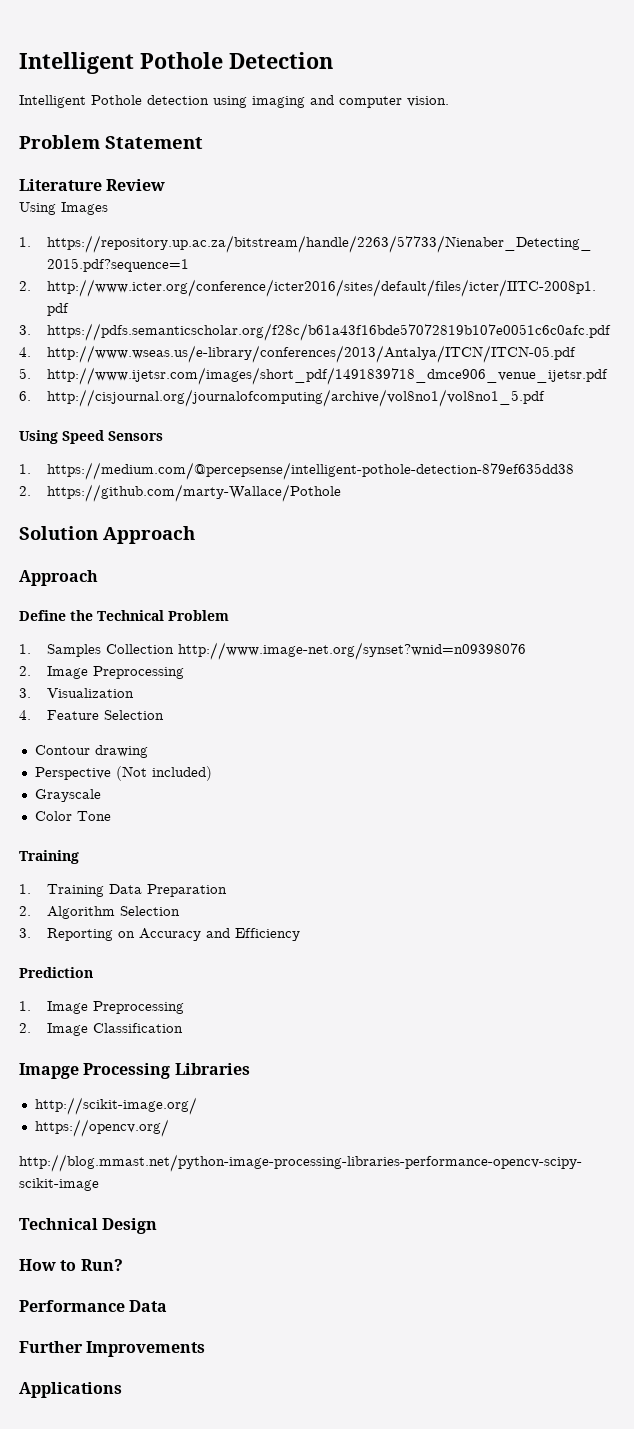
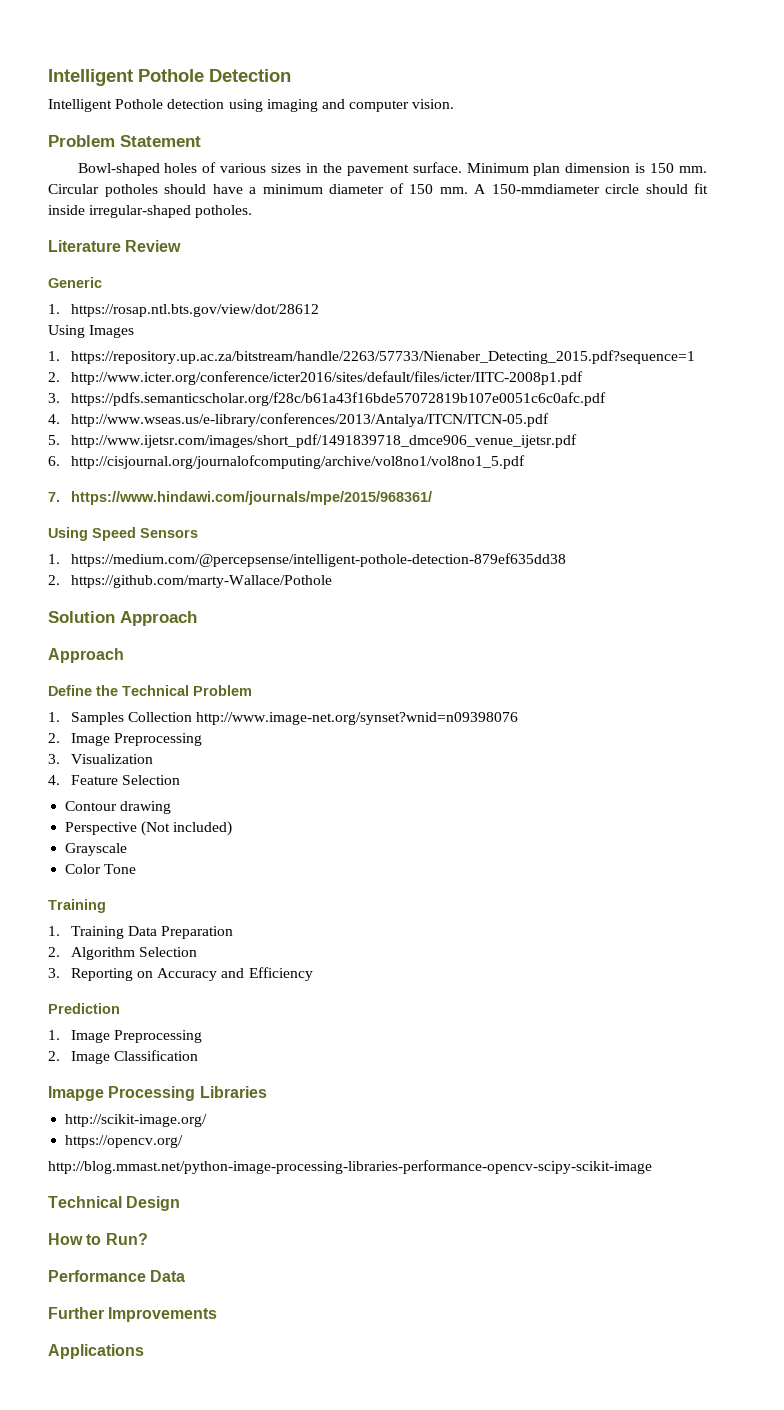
+ Bowl-shaped holes of various sizes in the pavement surface. Minimum plan dimension is 150 mm. Circular potholes should have a minimum diameter of 150 mm. A 150-mmdiameter circle should fit inside irregular-shaped potholes.
+ Generic
+ 1. https://rosap.ntl.bts.gov/view/dot/28612
+ 7. https://www.hindawi.com/journals/mpe/2015/968361/

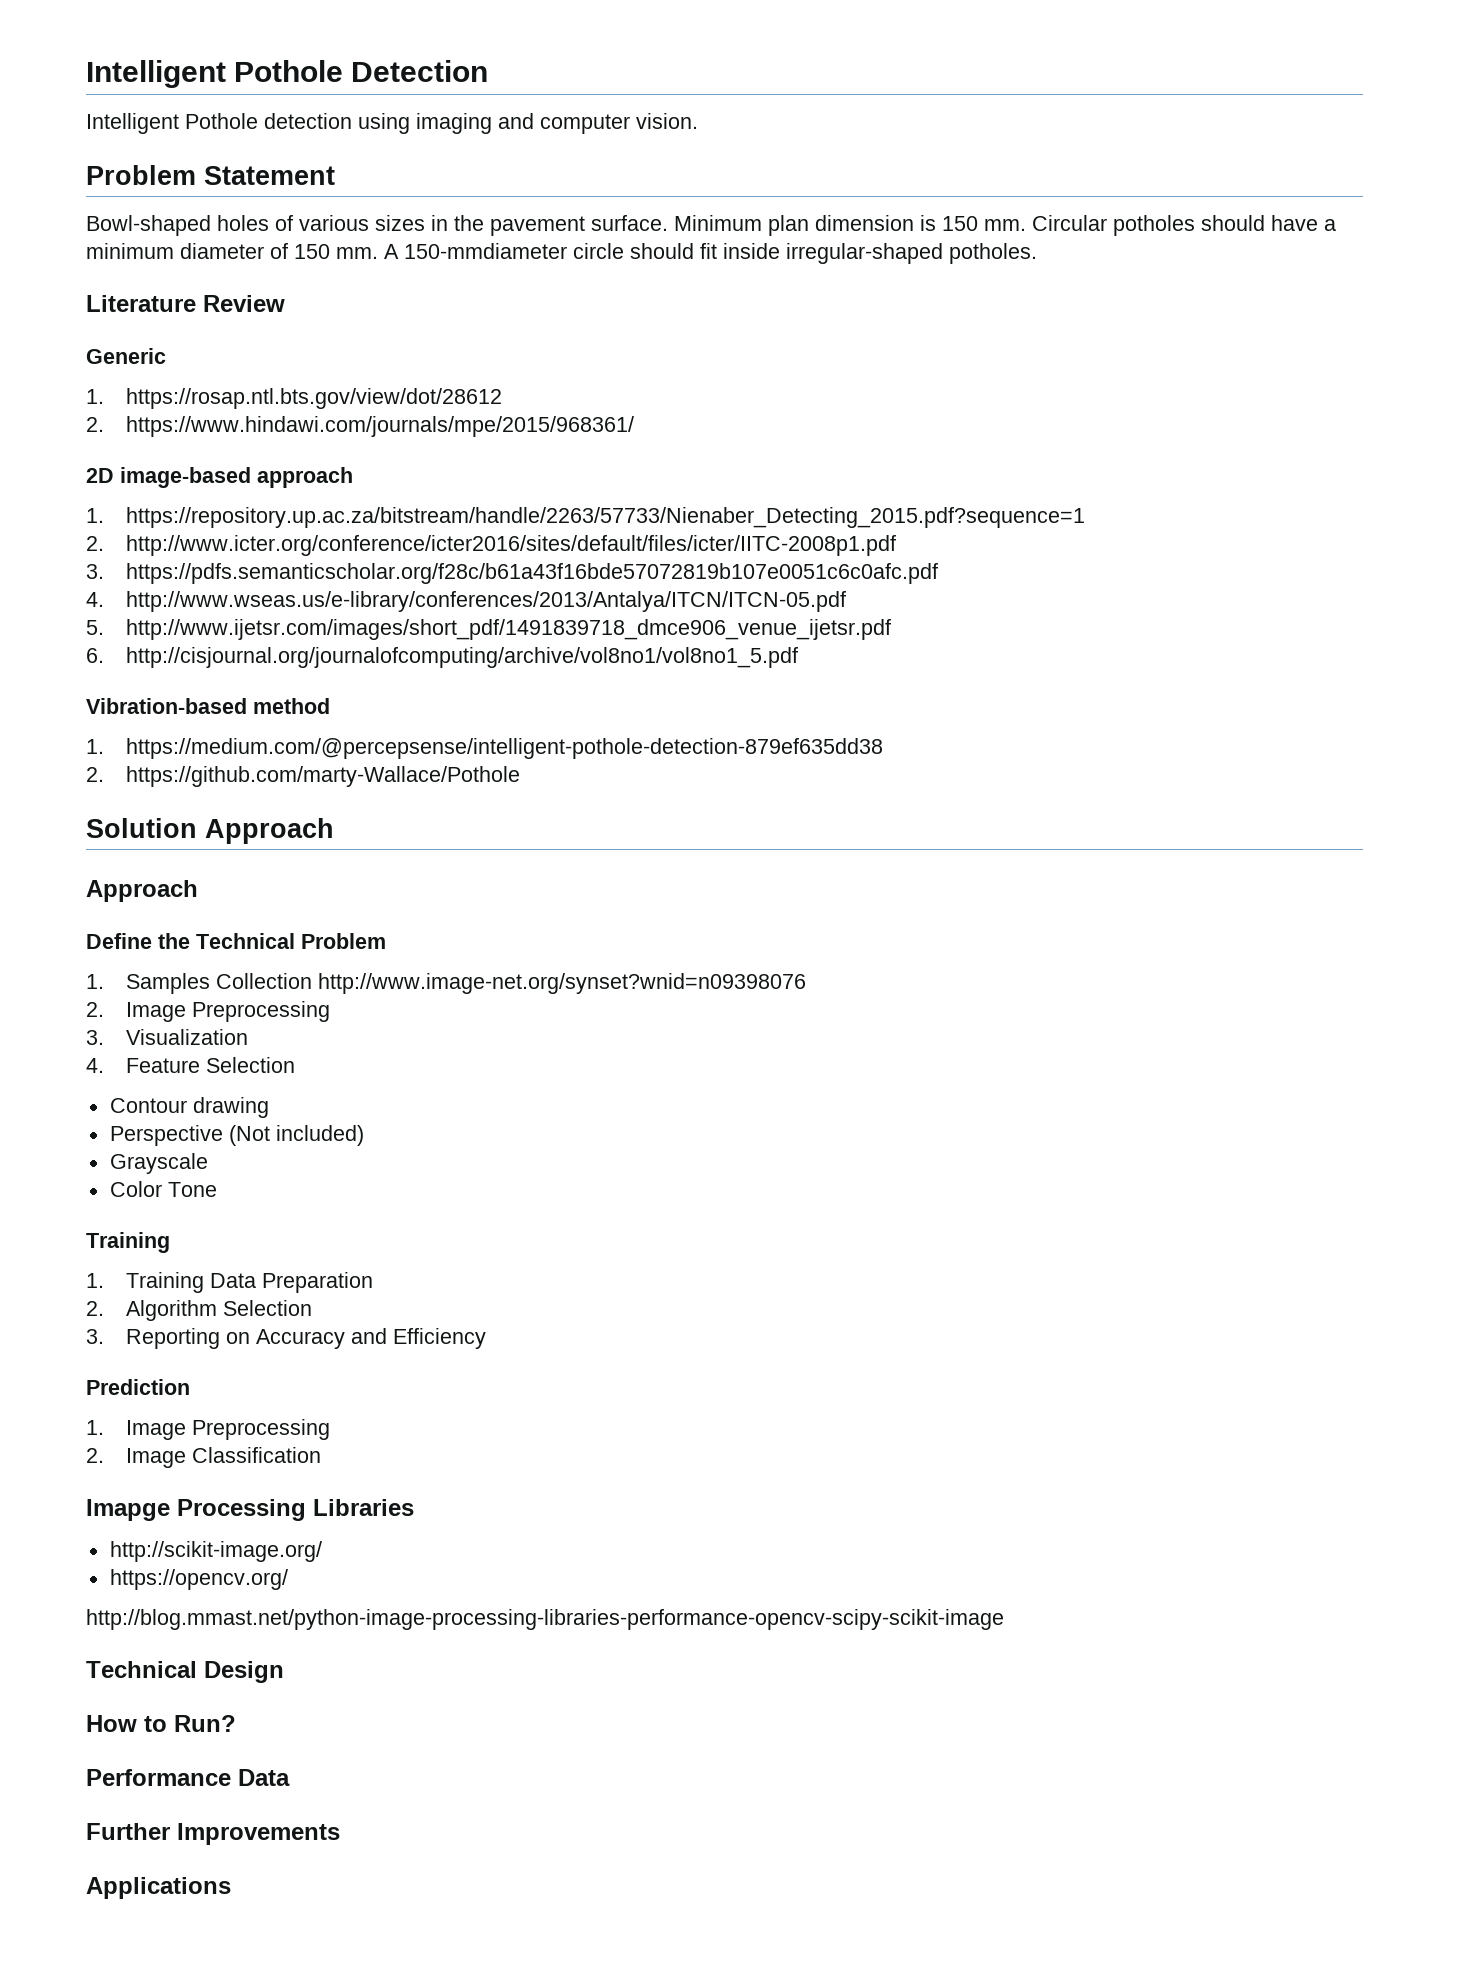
- Using Images
+ 2. https://www.hindawi.com/journals/mpe/2015/968361/
+ 2D image-based approach
- 7. https://www.hindawi.com/journals/mpe/2015/968361/
- Using Speed Sensors
+ Vibration-based method

